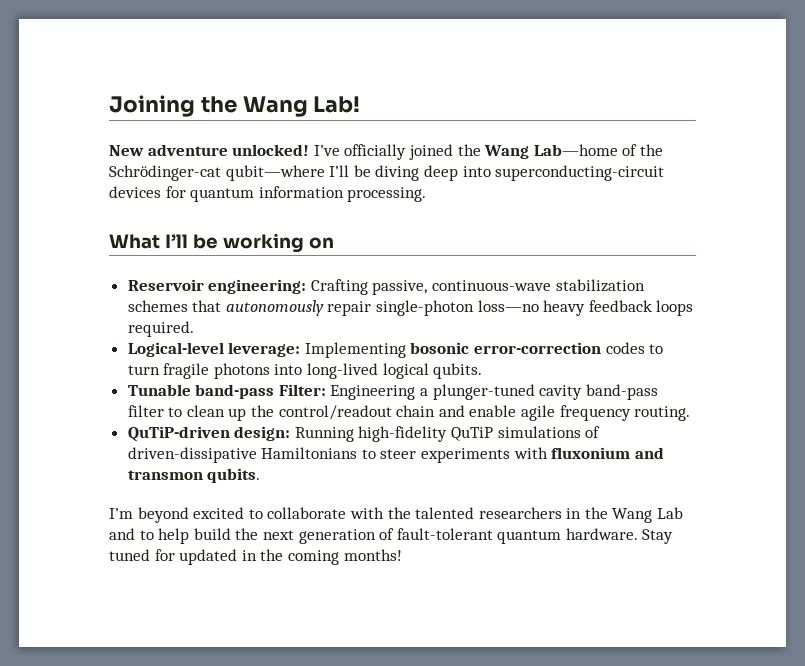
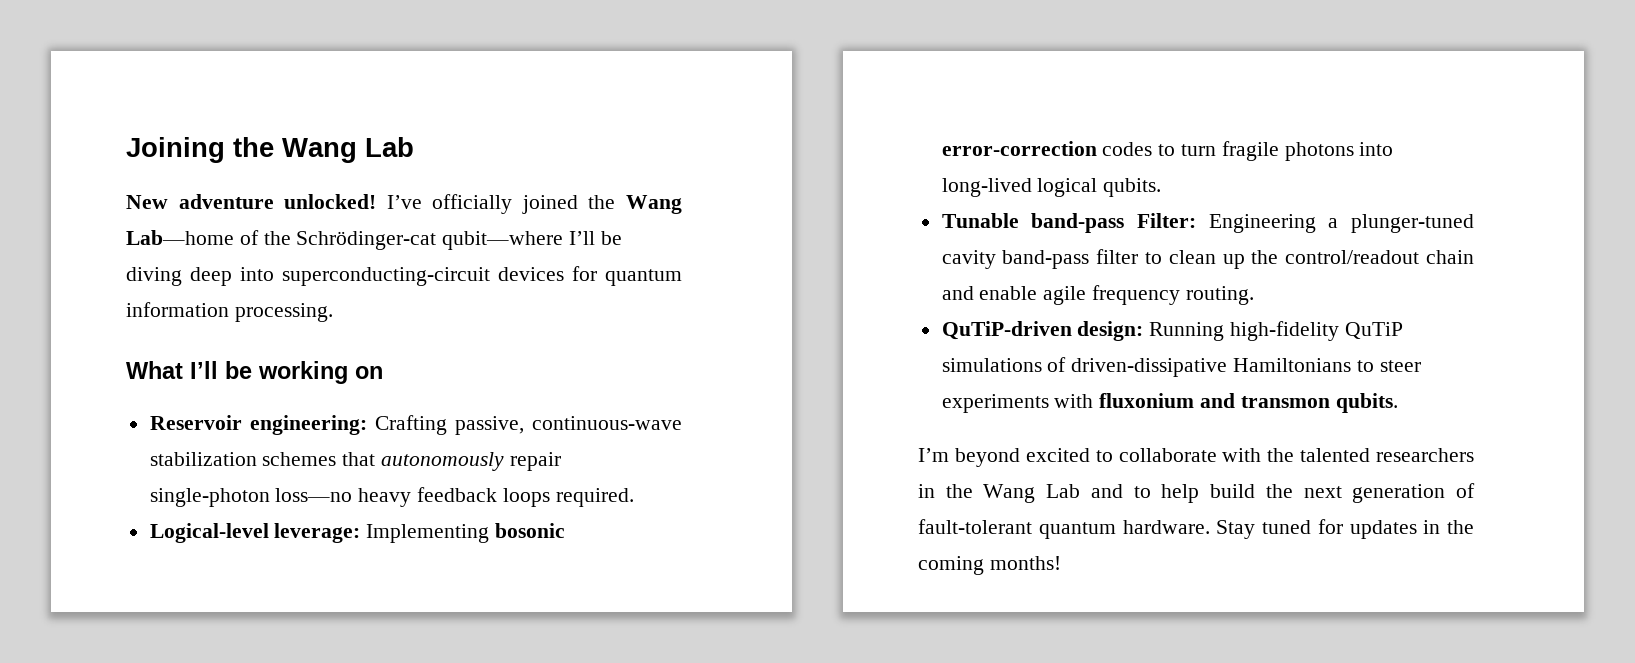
- Joining the Wang Lab!
+ Joining the Wang Lab
- Stay tuned for updated in the coming months!
+ Stay tuned for updates in the coming months!

